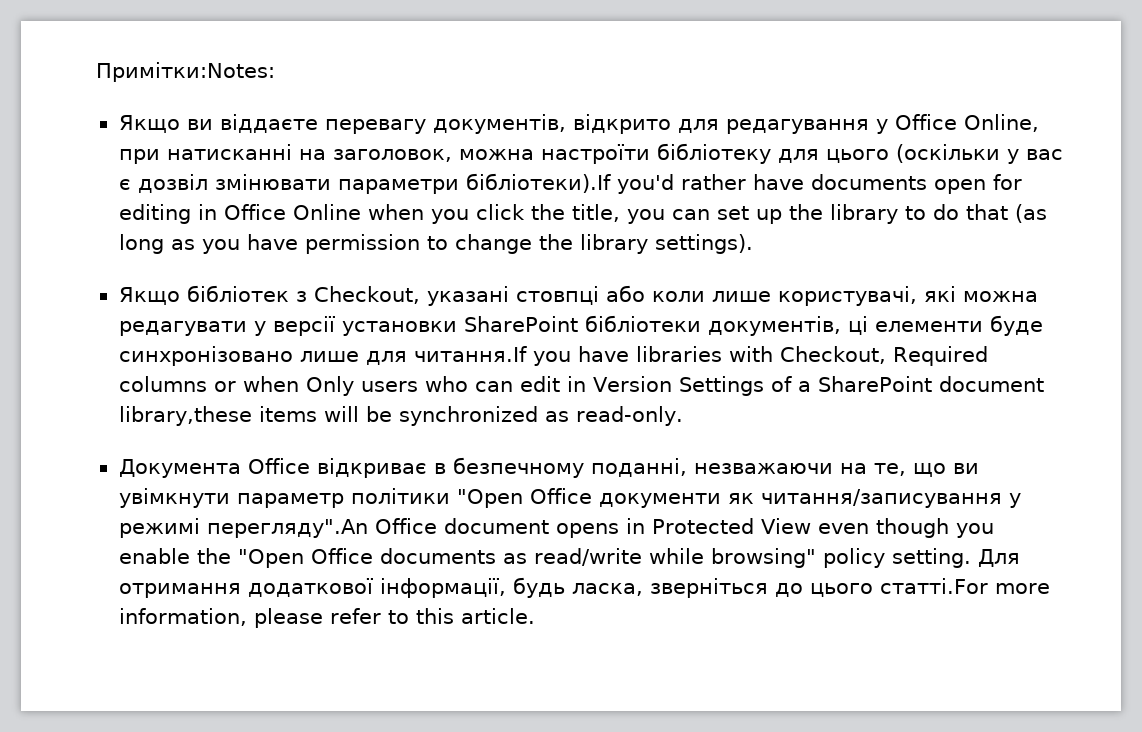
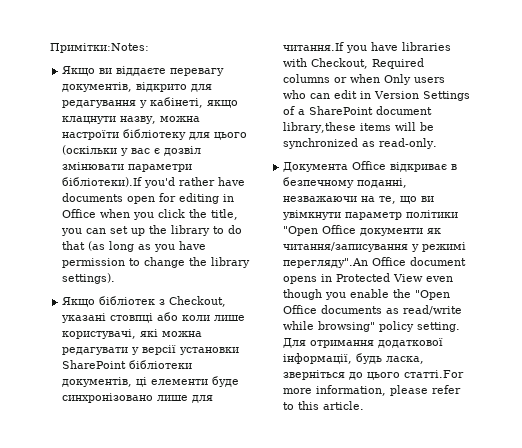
- Якщо ви віддаєте перевагу документів, відкрито для редагування у Office Online, при натисканні на заголовок, можна настроїти бібліотеку для цього (оскільки у вас є дозвіл змінювати параметри бібліотеки).If you'd rather have documents open for editing in Office Online when you click the title, you can set up the library to do that (as long as you have permission to change the library settings).
+ Якщо ви віддаєте перевагу документів, відкрито для редагування у кабінеті, якщо клацнути назву, можна настроїти бібліотеку для цього (оскільки у вас є дозвіл змінювати параметри бібліотеки).If you'd rather have documents open for editing in Office when you click the title, you can set up the library to do that (as long as you have permission to change the library settings).

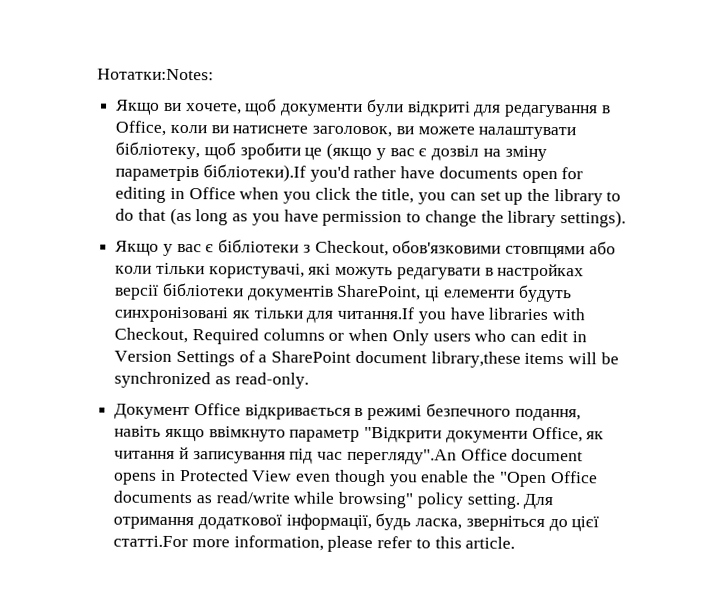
- Примітки:Notes:
+ Нотатки:Notes:
- Якщо ви віддаєте перевагу документів, відкрито для редагування у кабінеті, якщо клацнути назву, можна настроїти бібліотеку для цього (оскільки у вас є дозвіл змінювати параметри бібліотеки).If you'd rather have documents open for editing in Office when you click the title, you can set up the library to do that (as long as you have permission to change the library settings).
+ Якщо ви хочете, щоб документи були відкриті для редагування в Office, коли ви натиснете заголовок, ви можете налаштувати бібліотеку, щоб зробити це (якщо у вас є дозвіл на зміну параметрів бібліотеки).If you'd rather have documents open for editing in Office when you click the title, you can set up the library to do that (as long as you have permission to change the library settings).
- Якщо бібліотек з Checkout, указані стовпці або коли лише користувачі, які можна редагувати у версії установки SharePoint бібліотеки документів, ці елементи буде синхронізовано лише для читання.If you have libraries with Checkout, Required columns or when Only users who can edit in Version Settings of a SharePoint document library,these items will be synchronized as read-only.
+ Якщо у вас є бібліотеки з Checkout, обов'язковими стовпцями або коли тільки користувачі, які можуть редагувати в настройках версії бібліотеки документів SharePoint, ці елементи будуть синхронізовані як тільки для читання.If you have libraries with Checkout, Required columns or when Only users who can edit in Version Settings of a SharePoint document library,these items will be synchronized as read-only.
- Документа Office відкриває в безпечному поданні, незважаючи на те, що ви увімкнути параметр політики "Open Office документи як читання/записування у режимі перегляду".An Office document opens in Protected View even though you enable the "Open Office documents as read/write while browsing" policy setting.
+ Документ Office відкривається в режимі безпечного подання, навіть якщо ввімкнуто параметр "Відкрити документи Office, як читання й записування під час перегляду".An Office document opens in Protected View even though you enable the "Open Office documents as read/write while browsing" policy setting.
- Для отримання додаткової інформації, будь ласка, зверніться до цього статті.For more information, please refer to this article.
+ Для отримання додаткової інформації, будь ласка, зверніться до цієї статті.For more information, please refer to this article.

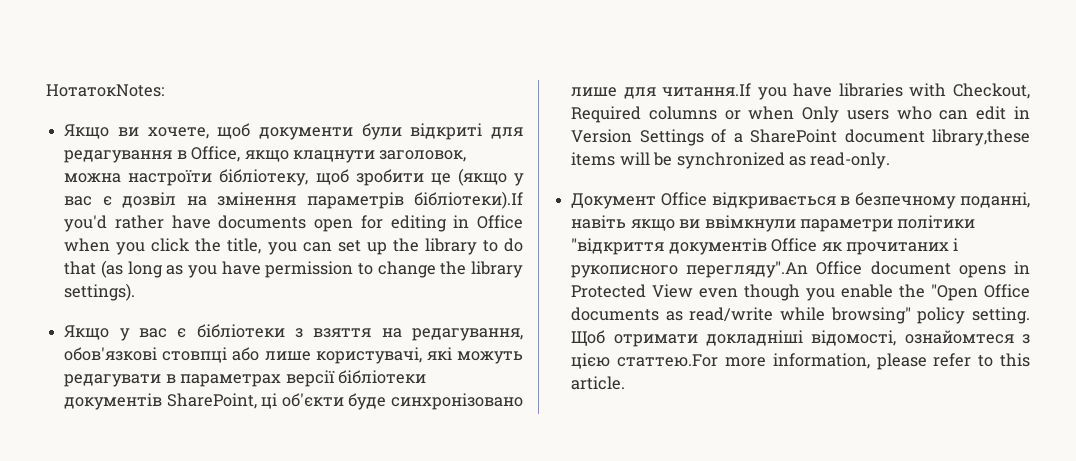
- Нотатки:Notes:
+ НотатокNotes:
- Якщо ви хочете, щоб документи були відкриті для редагування в Office, коли ви натиснете заголовок, ви можете налаштувати бібліотеку, щоб зробити це (якщо у вас є дозвіл на зміну параметрів бібліотеки).If you'd rather have documents open for editing in Office when you click the title, you can set up the library to do that (as long as you have permission to change the library settings).
+ Якщо ви хочете, щоб документи були відкриті для редагування в Office, якщо клацнути заголовок, можна настроїти бібліотеку, щоб зробити це (якщо у вас є дозвіл на змінення параметрів бібліотеки).If you'd rather have documents open for editing in Office when you click the title, you can set up the library to do that (as long as you have permission to change the library settings).
- Якщо у вас є бібліотеки з Checkout, обов'язковими стовпцями або коли тільки користувачі, які можуть редагувати в настройках версії бібліотеки документів SharePoint, ці елементи будуть синхронізовані як тільки для читання.If you have libraries with Checkout, Required columns or when Only users who can edit in Version Settings of a SharePoint document library,these items will be synchronized as read-only.
+ Якщо у вас є бібліотеки з взяття на редагування, обов'язкові стовпці або лише користувачі, які можуть редагувати в параметрах версії бібліотеки документів SharePoint, ці об'єкти буде синхронізовано лише для читання.If you have libraries with Checkout, Required columns or when Only users who can edit in Version Settings of a SharePoint document library,these items will be synchronized as read-only.
- Документ Office відкривається в режимі безпечного подання, навіть якщо ввімкнуто параметр "Відкрити документи Office, як читання й записування під час перегляду".An Office document opens in Protected View even though you enable the "Open Office documents as read/write while browsing" policy setting.
+ Документ Office відкривається в безпечному поданні, навіть якщо ви ввімкнули параметри політики "відкриття документів Office як прочитаних і рукописного перегляду".An Office document opens in Protected View even though you enable the "Open Office documents as read/write while browsing" policy setting.
- Для отримання додаткової інформації, будь ласка, зверніться до цієї статті.For more information, please refer to this article.
+ Щоб отримати докладніші відомості, ознайомтеся з цією статтею.For more information, please refer to this article.

